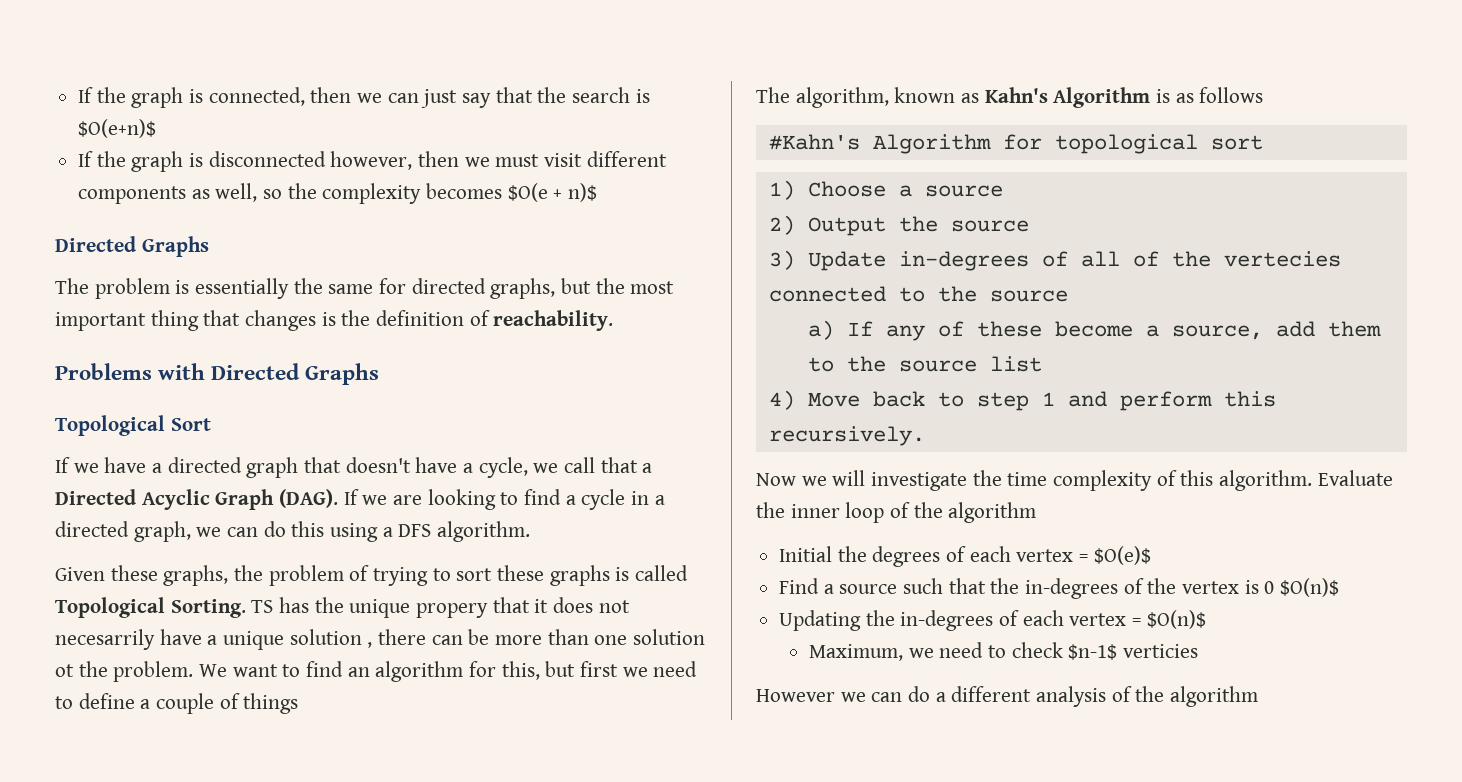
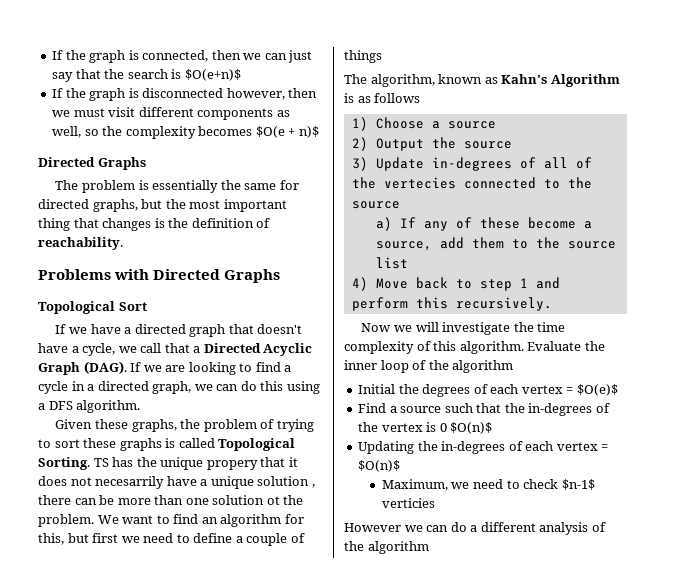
- #Kahn's Algorithm for topological sort

